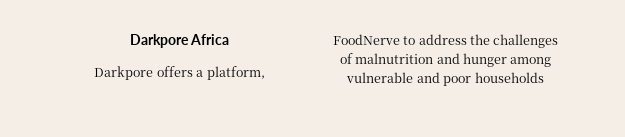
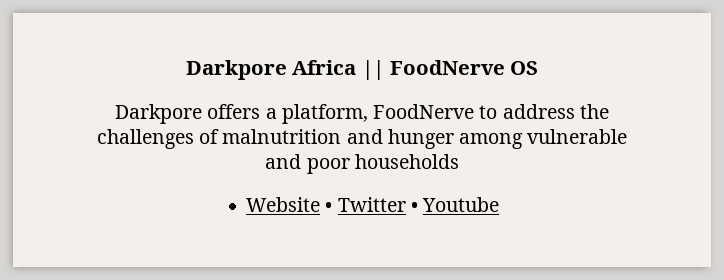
- Darkpore Africa
+ Darkpore Africa || FoodNerve OS
+ Website • Twitter • Youtube

